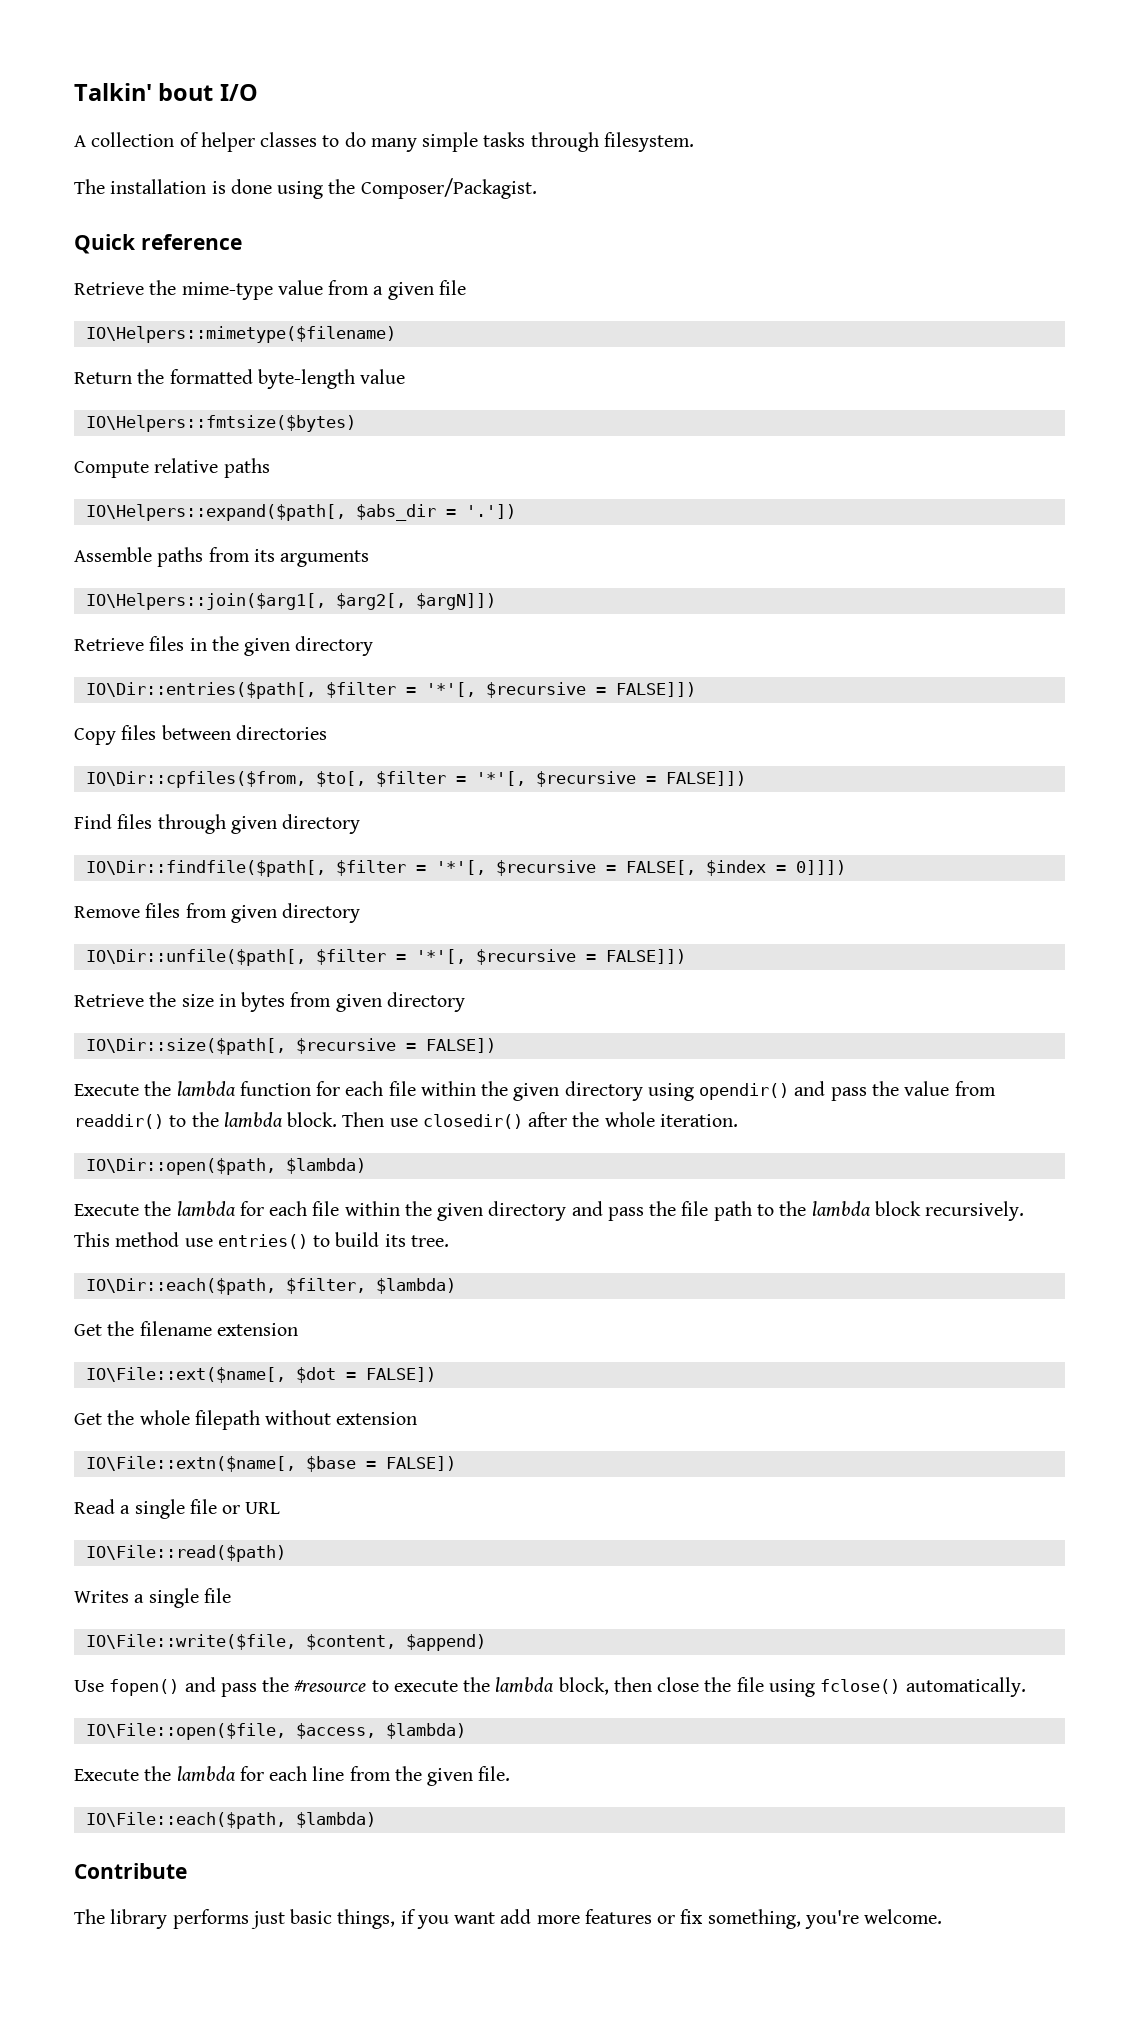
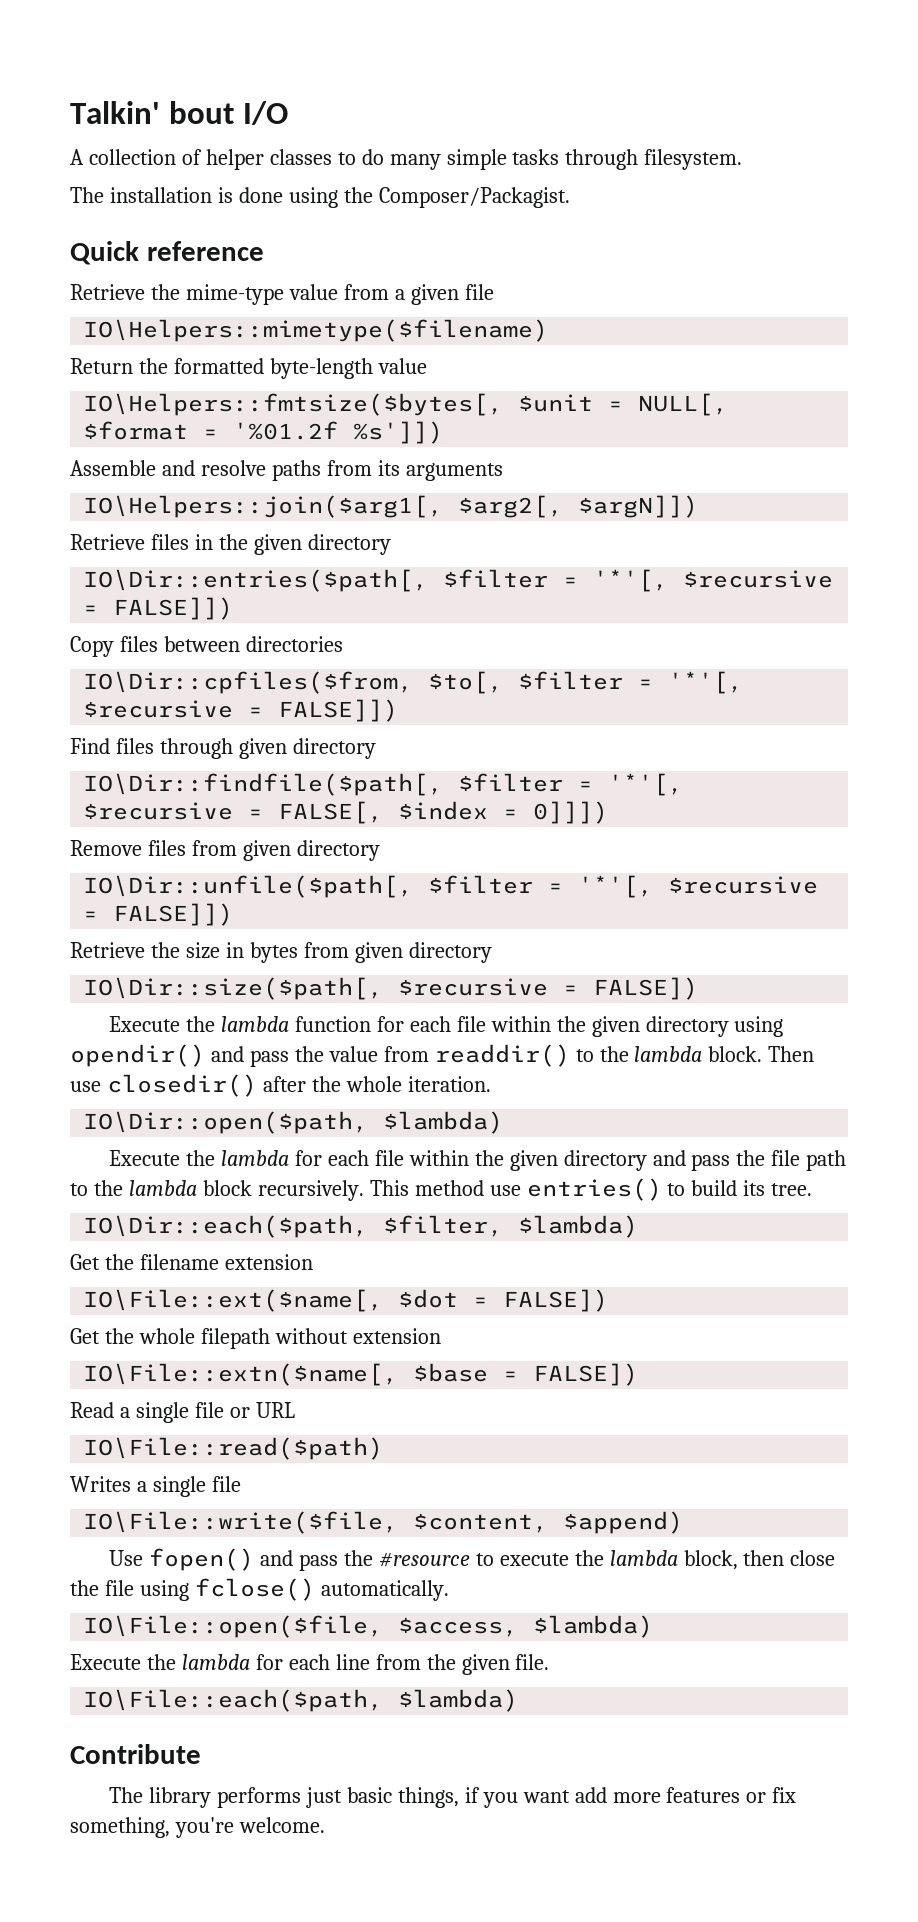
- IO\Helpers::fmtsize($bytes)
- Compute relative paths
- IO\Helpers::expand($path[, $abs_dir = '.'])
+ IO\Helpers::fmtsize($bytes[, $unit = NULL[, $format = '%01.2f %s']])
- Assemble paths from its arguments
+ Assemble and resolve paths from its arguments

